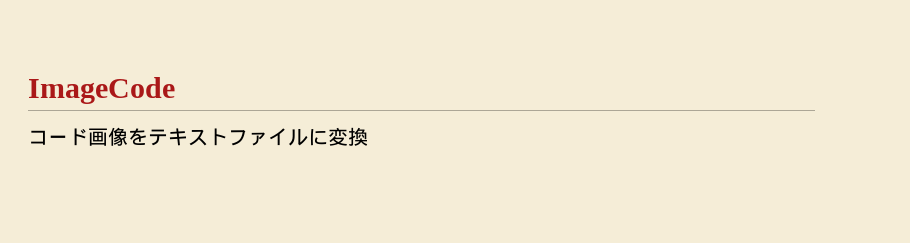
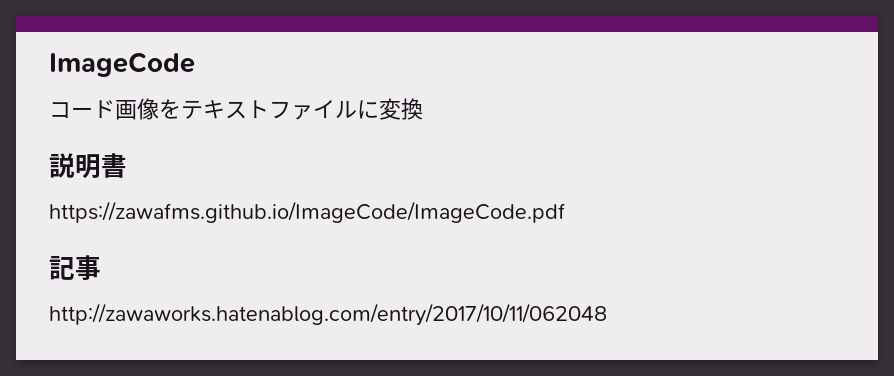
+ 説明書
+ https://zawafms.github.io/ImageCode/ImageCode.pdf
+ 記事
+ http://zawaworks.hatenablog.com/entry/2017/10/11/062048

